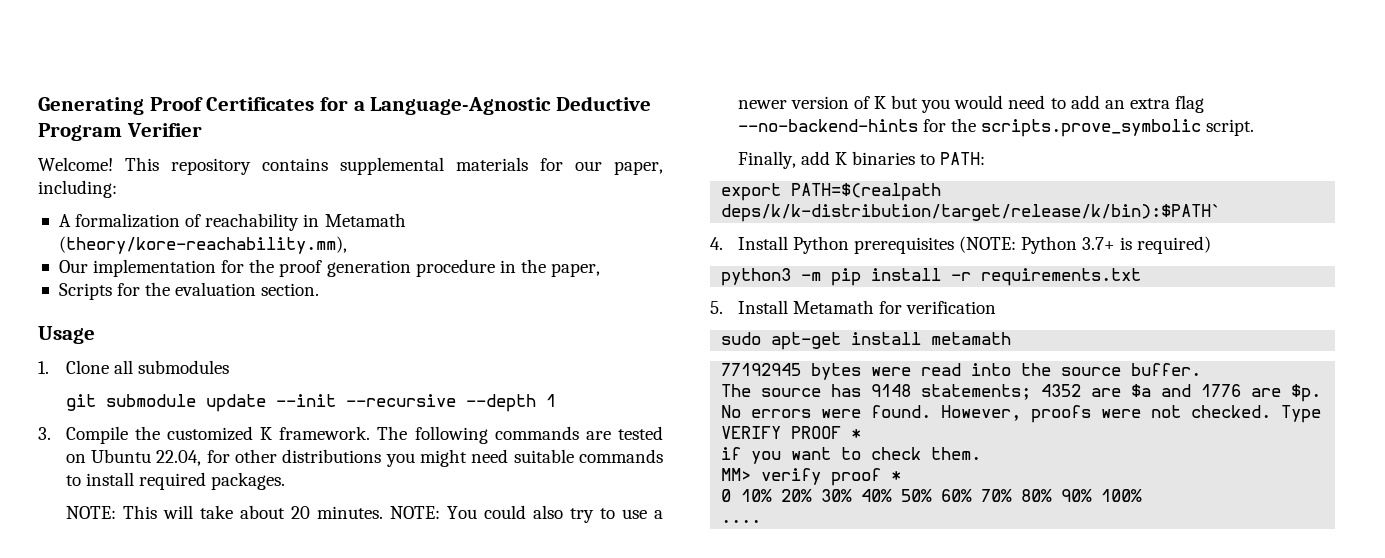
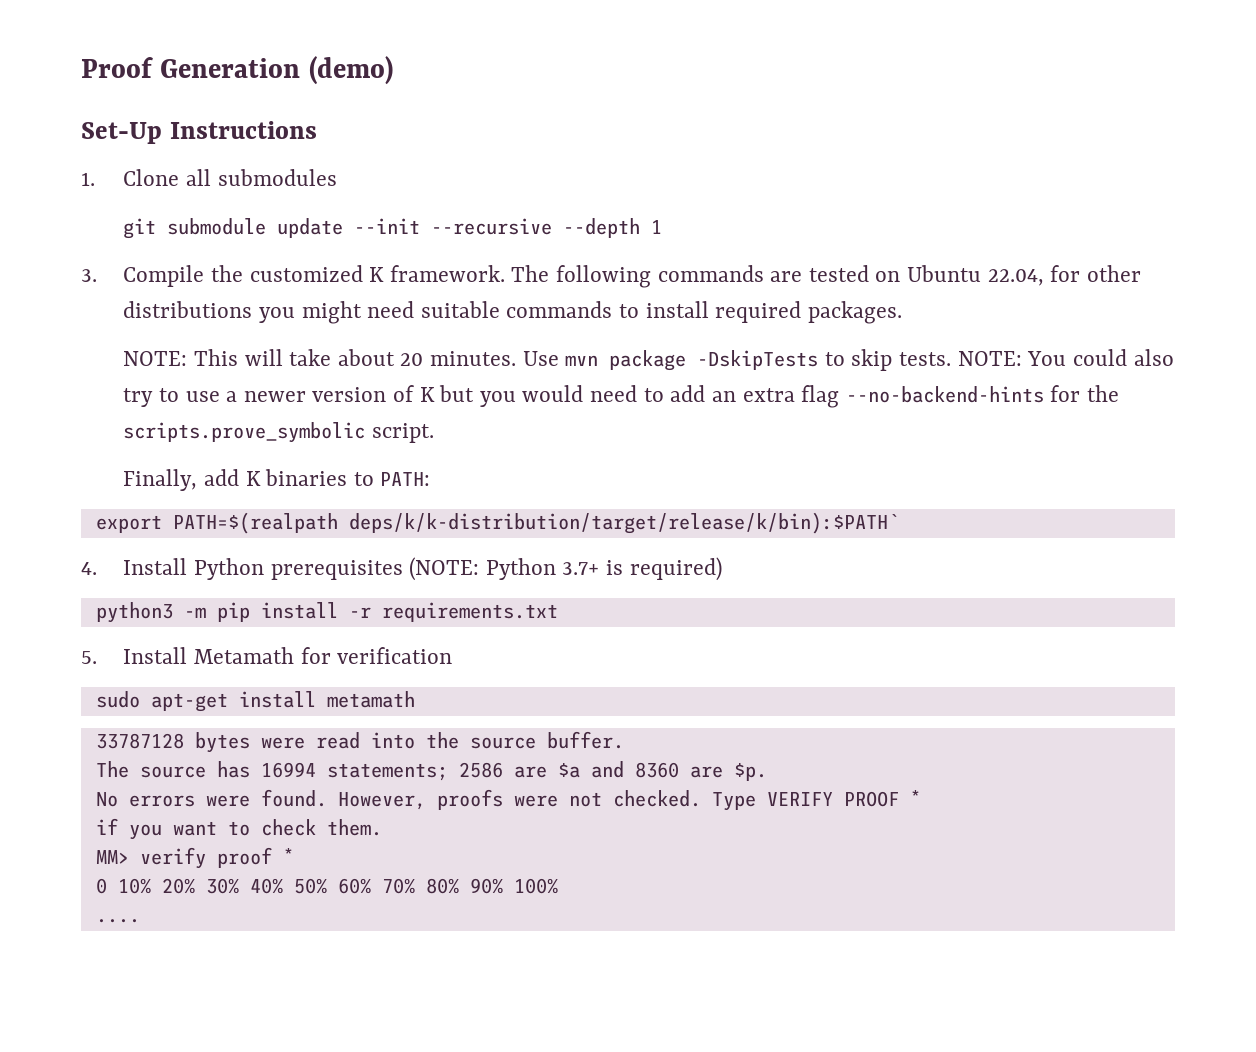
- Generating Proof Certificates for a Language-Agnostic Deductive Program Verifier
- Welcome! This repository contains supplemental materials for our paper, including:
- A formalization of reachability in Metamath (theory/kore-reachability.mm),
- Our implementation for the proof generation procedure in the paper,
- Scripts for the evaluation section.
- Usage
+ Proof Generation (demo)
+ Set-Up Instructions
+ Use mvn package -DskipTests to skip tests.
- 77192945 bytes were read into the source buffer.
+ 33787128 bytes were read into the source buffer.
- The source has 9148 statements; 4352 are $a and 1776 are $p.
+ The source has 16994 statements; 2586 are $a and 8360 are $p.

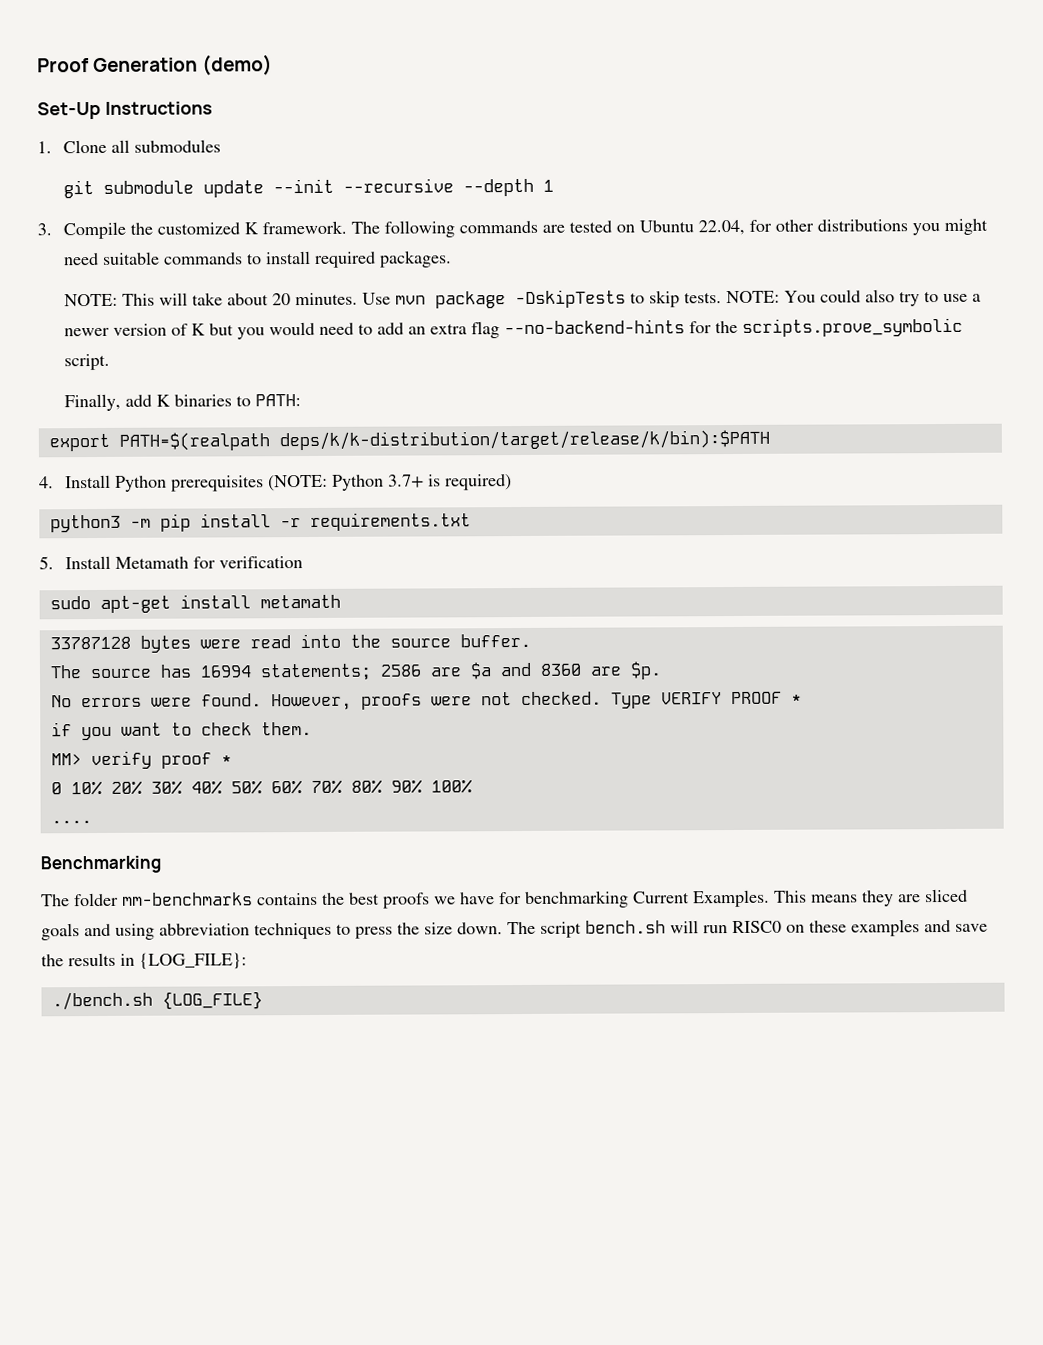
- export PATH=$(realpath deps/k/k-distribution/target/release/k/bin):$PATH`
+ export PATH=$(realpath deps/k/k-distribution/target/release/k/bin):$PATH
+ Benchmarking
+ The folder mm-benchmarks contains the best proofs we have for benchmarking Current Examples. This means they are sliced goals and using abbreviation techniques to press the size down. The script bench.sh will run RISC0 on these examples and save the results in {LOG_FILE}:
+ ./bench.sh {LOG_FILE}

